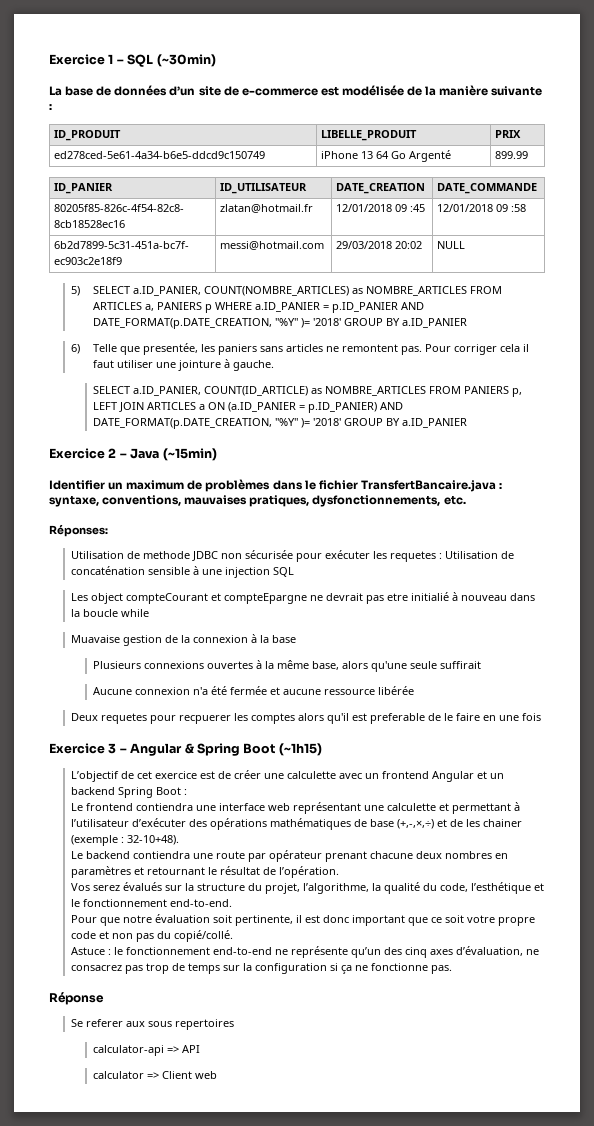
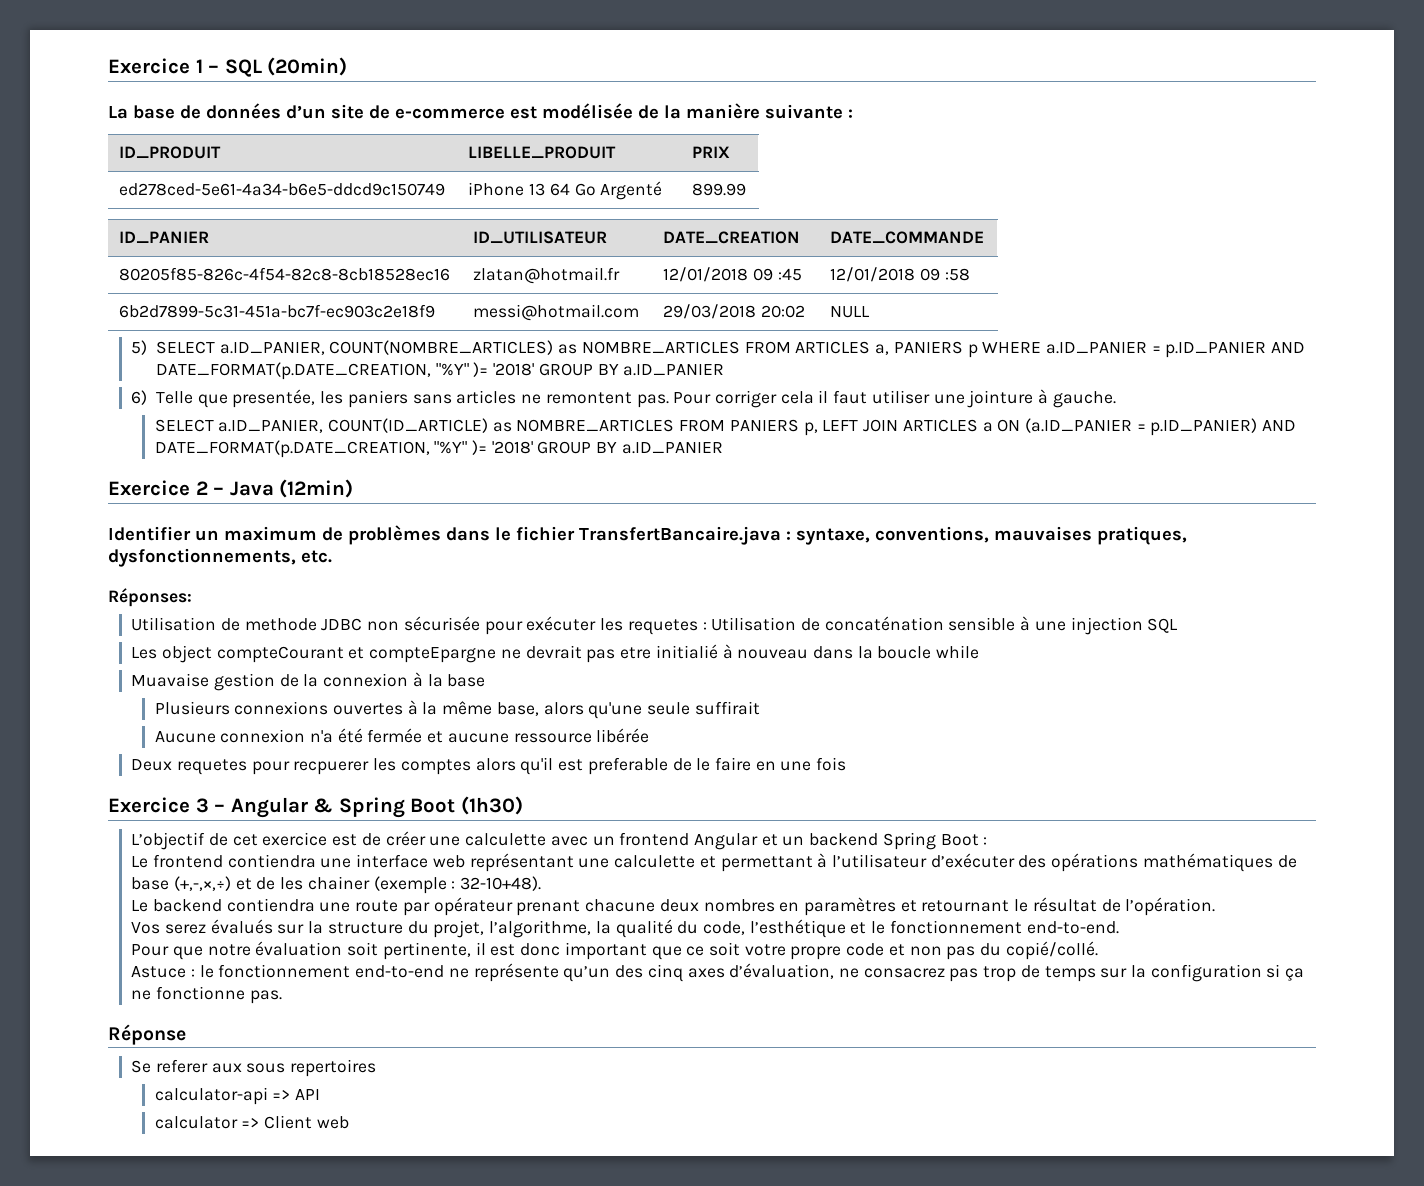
- Exercice 1 – SQL (~30min)
+ Exercice 1 – SQL (20min)
- Exercice 2 – Java (~15min)
+ Exercice 2 – Java (12min)
- Exercice 3 – Angular & Spring Boot (~1h15)
+ Exercice 3 – Angular & Spring Boot (1h30)

